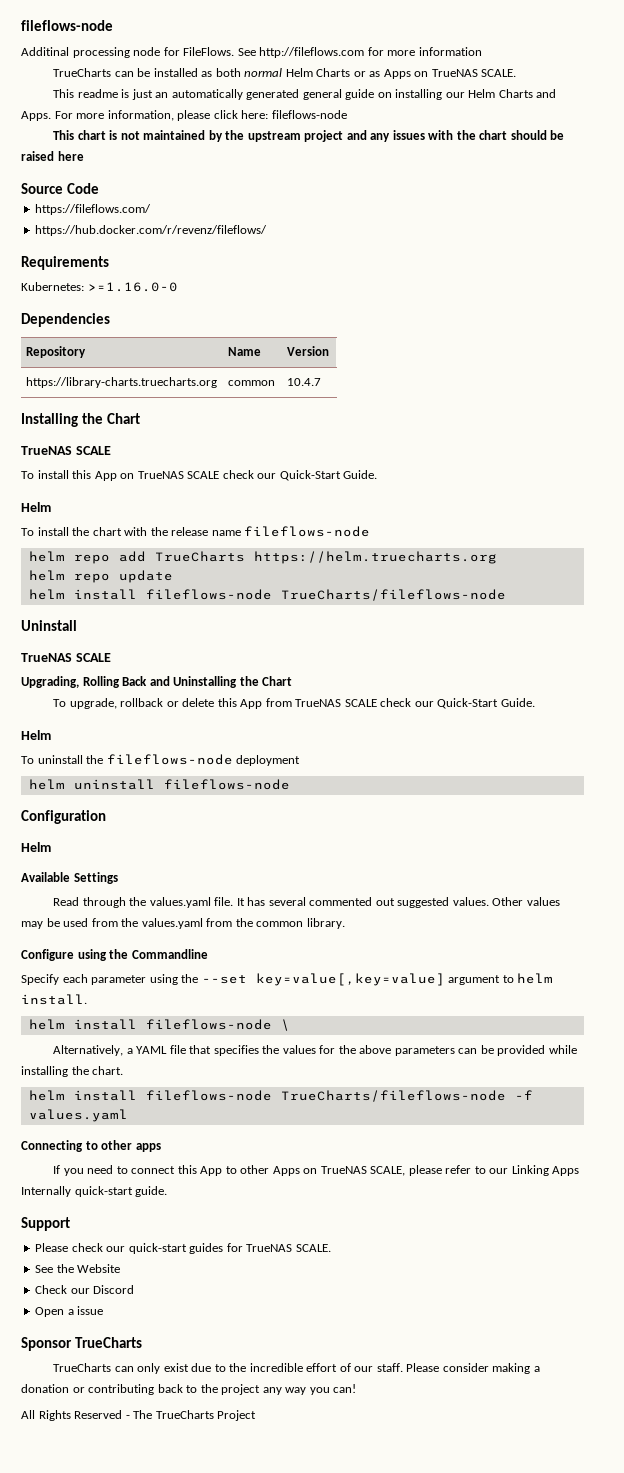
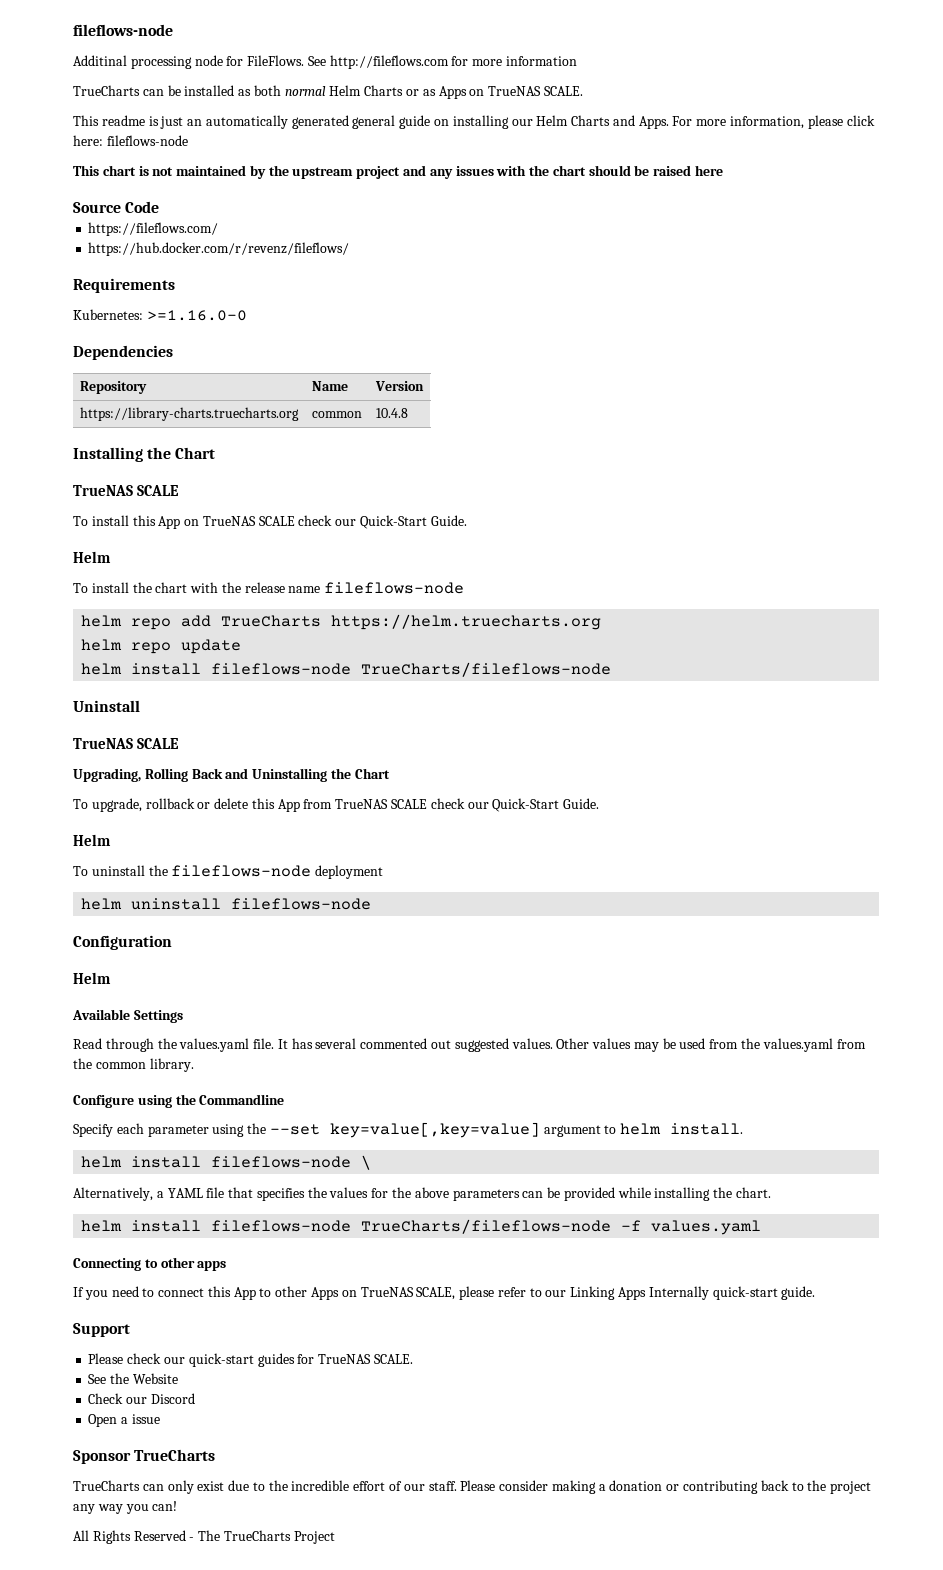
- https://library-charts.truecharts.org | common | 10.4.7
+ https://library-charts.truecharts.org | common | 10.4.8

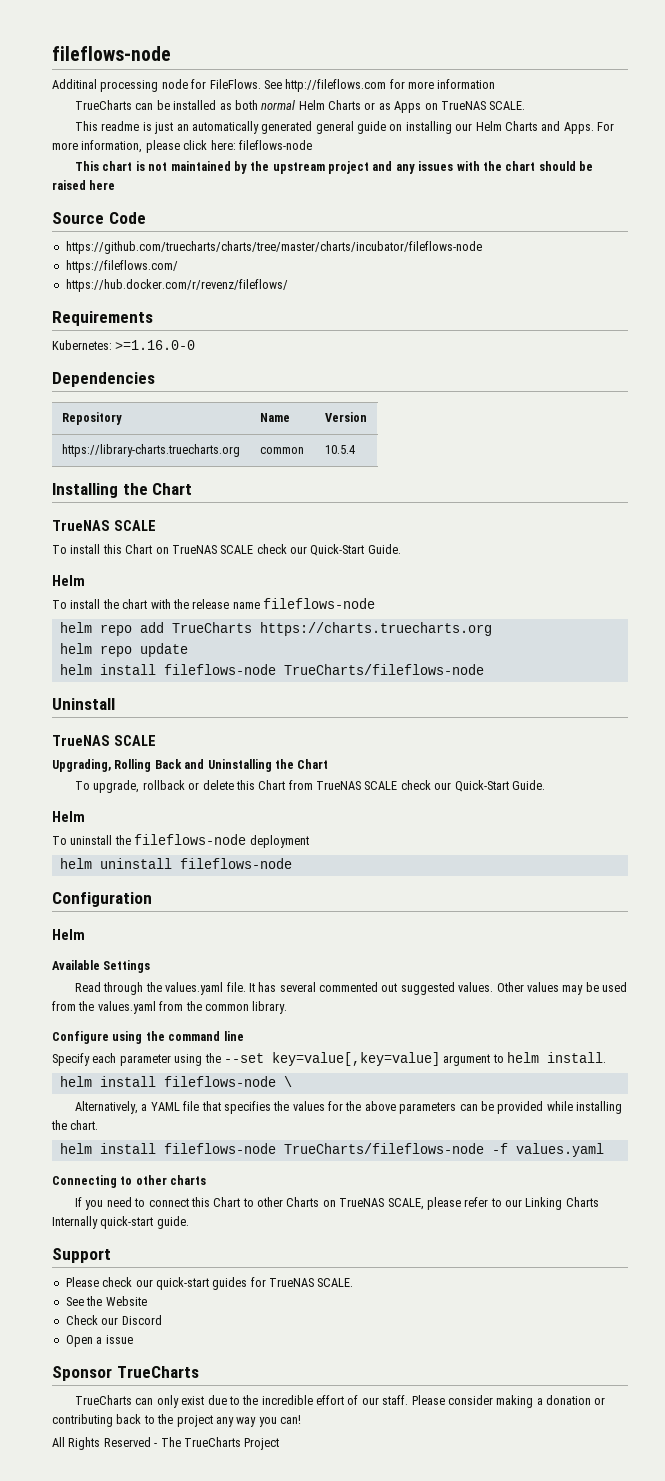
+ https://github.com/truecharts/charts/tree/master/charts/incubator/fileflows-node
- https://library-charts.truecharts.org | common | 10.4.8
+ https://library-charts.truecharts.org | common | 10.5.4
- To install this App on TrueNAS SCALE check our Quick-Start Guide.
+ To install this Chart on TrueNAS SCALE check our Quick-Start Guide.
- helm repo add TrueCharts https://helm.truecharts.org
+ helm repo add TrueCharts https://charts.truecharts.org
- To upgrade, rollback or delete this App from TrueNAS SCALE check our Quick-Start Guide.
+ To upgrade, rollback or delete this Chart from TrueNAS SCALE check our Quick-Start Guide.
- Configure using the Commandline
+ Configure using the command line
- Connecting to other apps
+ Connecting to other charts
- If you need to connect this App to other Apps on TrueNAS SCALE, please refer to our Linking Apps Internally quick-start guide.
+ If you need to connect this Chart to other Charts on TrueNAS SCALE, please refer to our Linking Charts Internally quick-start guide.

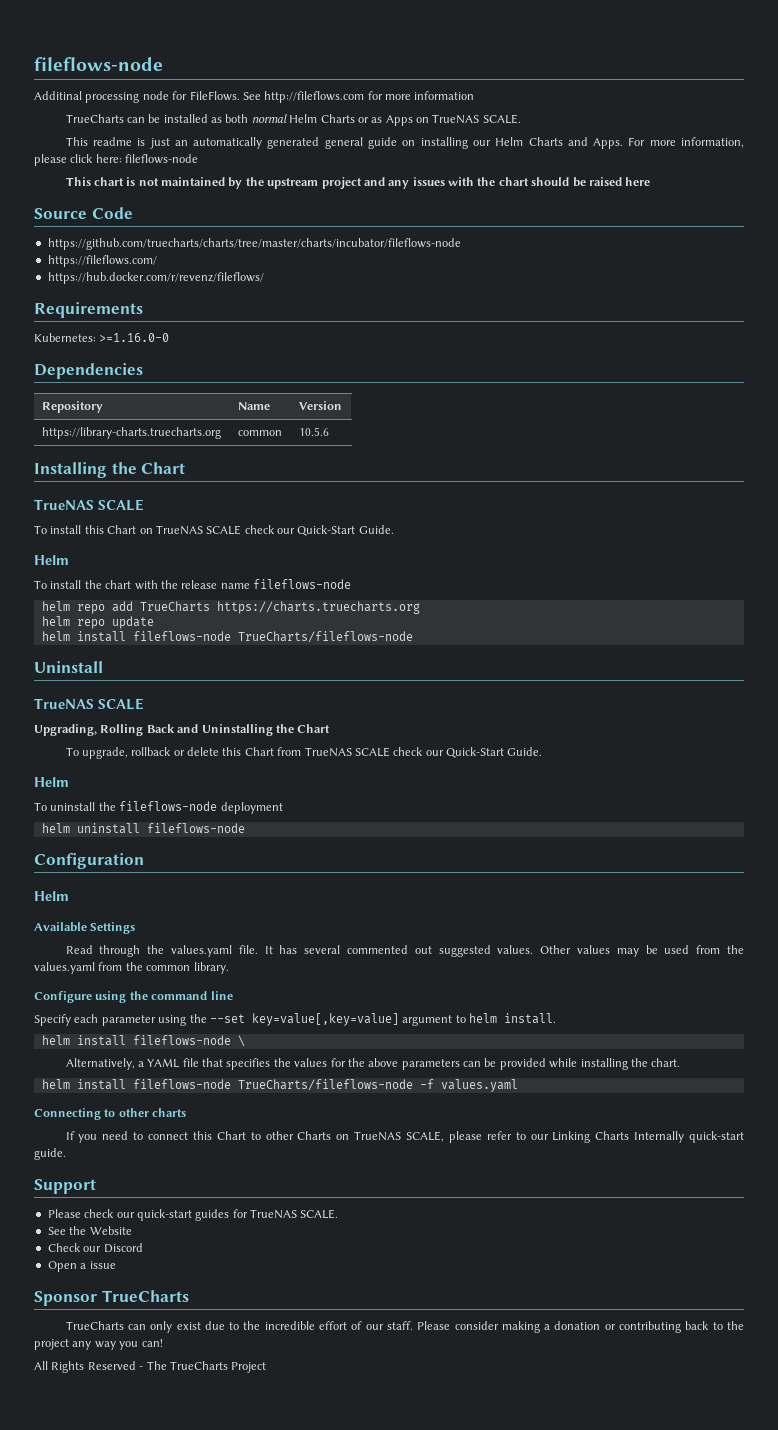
- https://library-charts.truecharts.org | common | 10.5.4
+ https://library-charts.truecharts.org | common | 10.5.6

